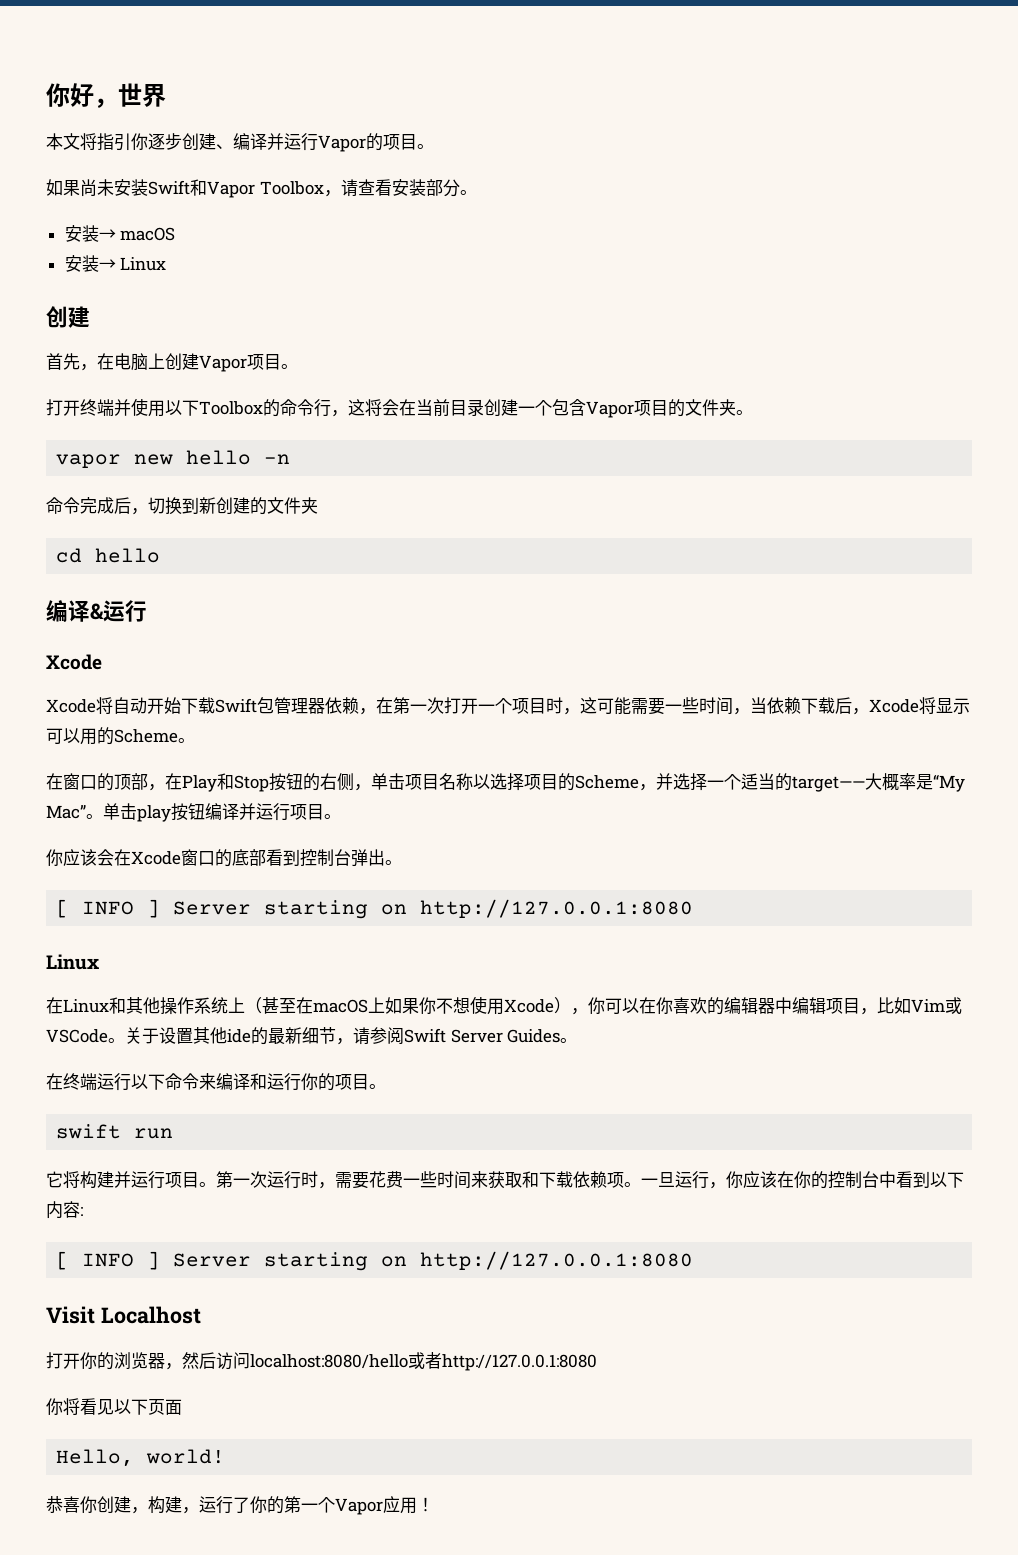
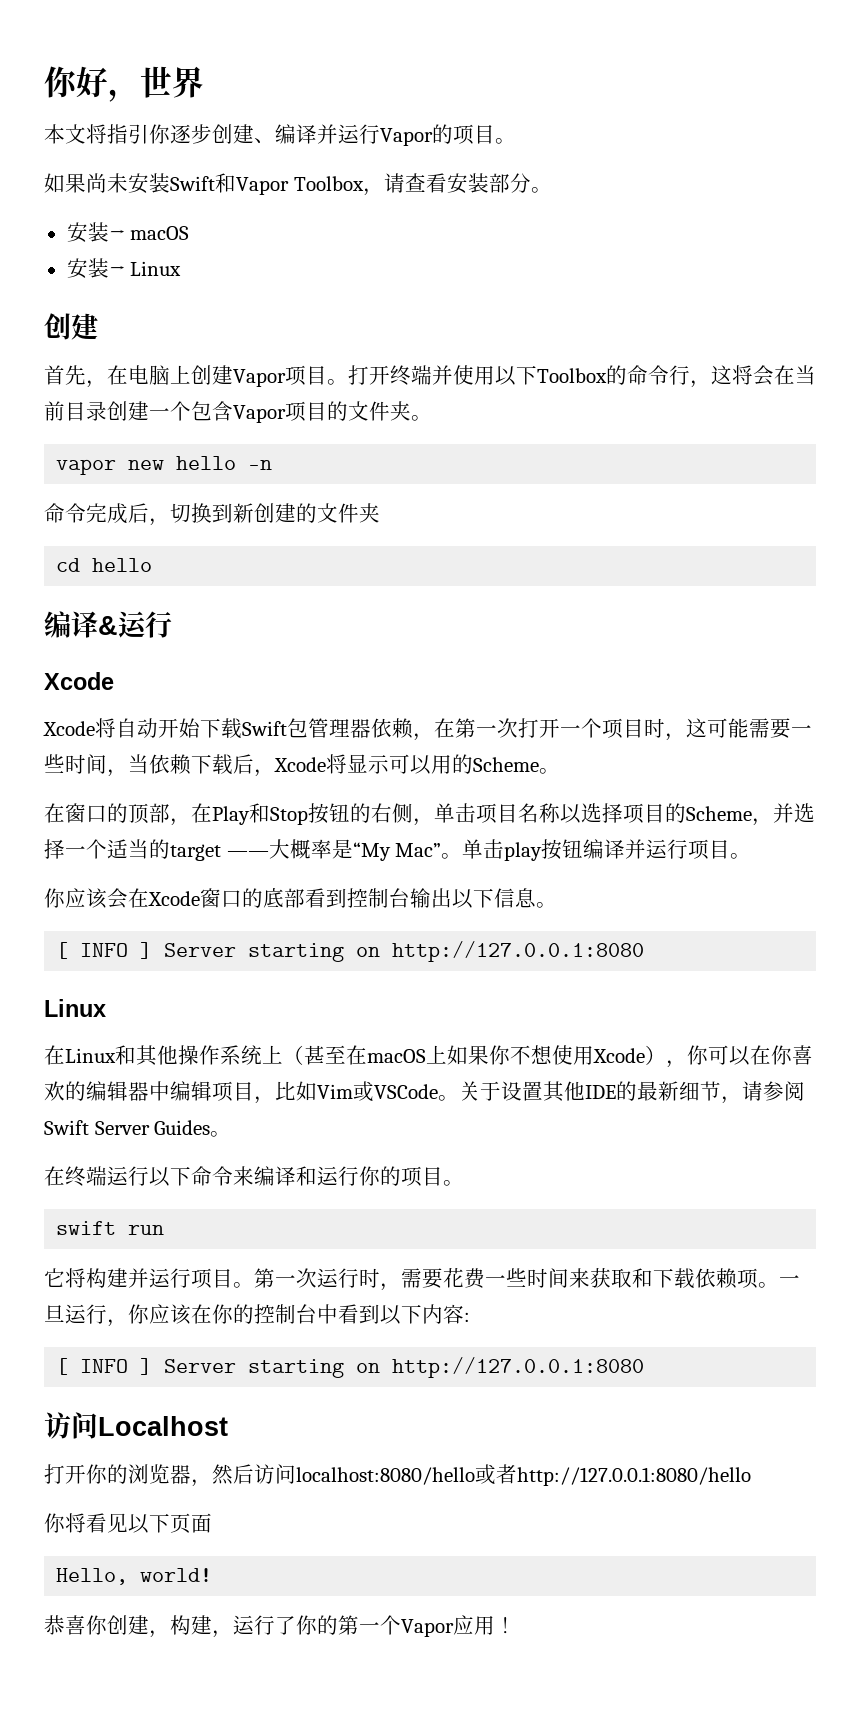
- 首先，在电脑上创建Vapor项目。
- 打开终端并使用以下Toolbox的命令行，这将会在当前目录创建一个包含Vapor项目的文件夹。
+ 首先，在电脑上创建Vapor项目。打开终端并使用以下Toolbox的命令行，这将会在当前目录创建一个包含Vapor项目的文件夹。
- 在窗口的顶部，在Play和Stop按钮的右侧，单击项目名称以选择项目的Scheme，并选择一个适当的target——大概率是“My Mac”。
+ 在窗口的顶部，在Play和Stop按钮的右侧，单击项目名称以选择项目的Scheme，并选择一个适当的target ——大概率是“My Mac”。
- 你应该会在Xcode窗口的底部看到控制台弹出。
+ 你应该会在Xcode窗口的底部看到控制台输出以下信息。
- 关于设置其他ide的最新细节，请参阅Swift Server Guides。
+ 关于设置其他IDE的最新细节，请参阅Swift Server Guides。
- Visit Localhost
+ 访问Localhost
- 打开你的浏览器，然后访问localhost:8080/hello或者http://127.0.0.1:8080
+ 打开你的浏览器，然后访问localhost:8080/hello或者http://127.0.0.1:8080/hello

